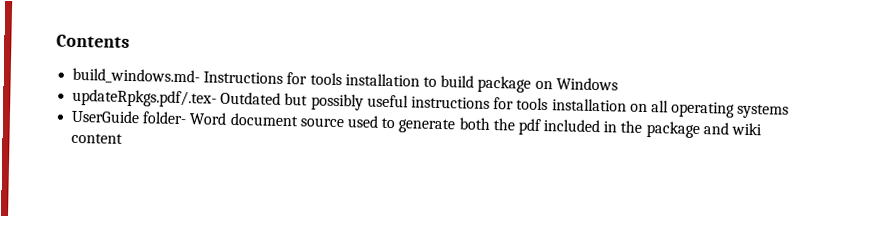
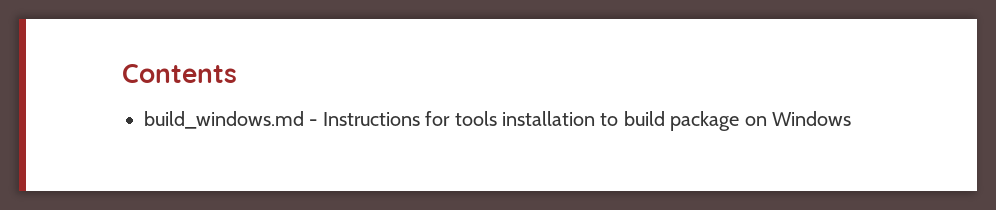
- build_windows.md- Instructions for tools installation to build package on Windows
+ build_windows.md - Instructions for tools installation to build package on Windows
- updateRpkgs.pdf/.tex- Outdated but possibly useful instructions for tools installation on all operating systems
- UserGuide folder- Word document source used to generate both the pdf included in the package and wiki content

